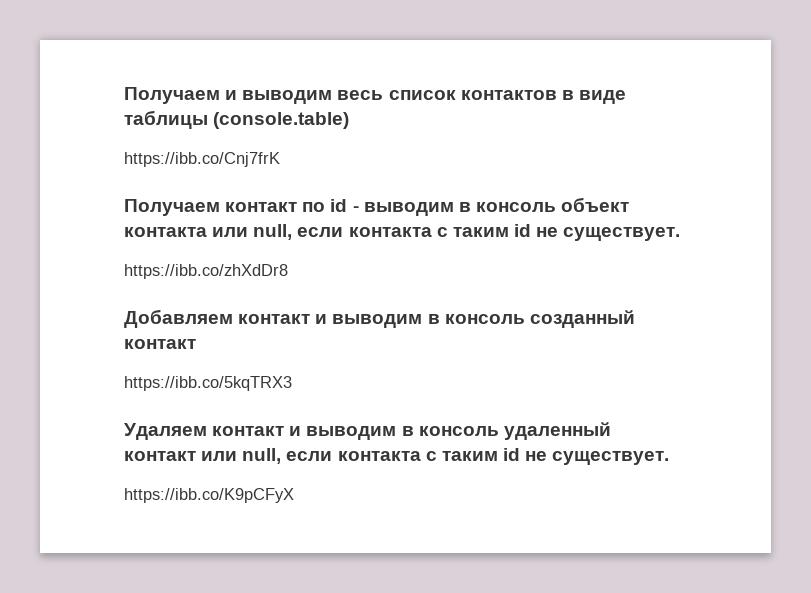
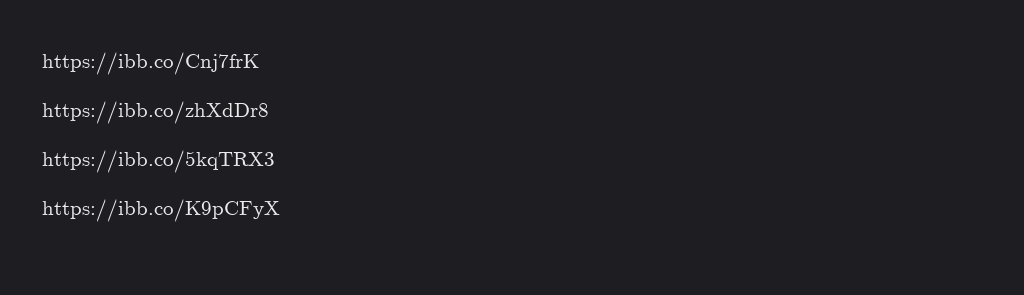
- Получаем и выводим весь список контактов в виде таблицы (console.table)
  https://ibb.co/Cnj7frK
- Получаем контакт по id - выводим в консоль объект контакта или null, если контакта с таким id не существует.
  https://ibb.co/zhXdDr8
- Добавляем контакт и выводим в консоль созданный контакт
  https://ibb.co/5kqTRX3
- Удаляем контакт и выводим в консоль удаленный контакт или null, если контакта с таким id не существует.

